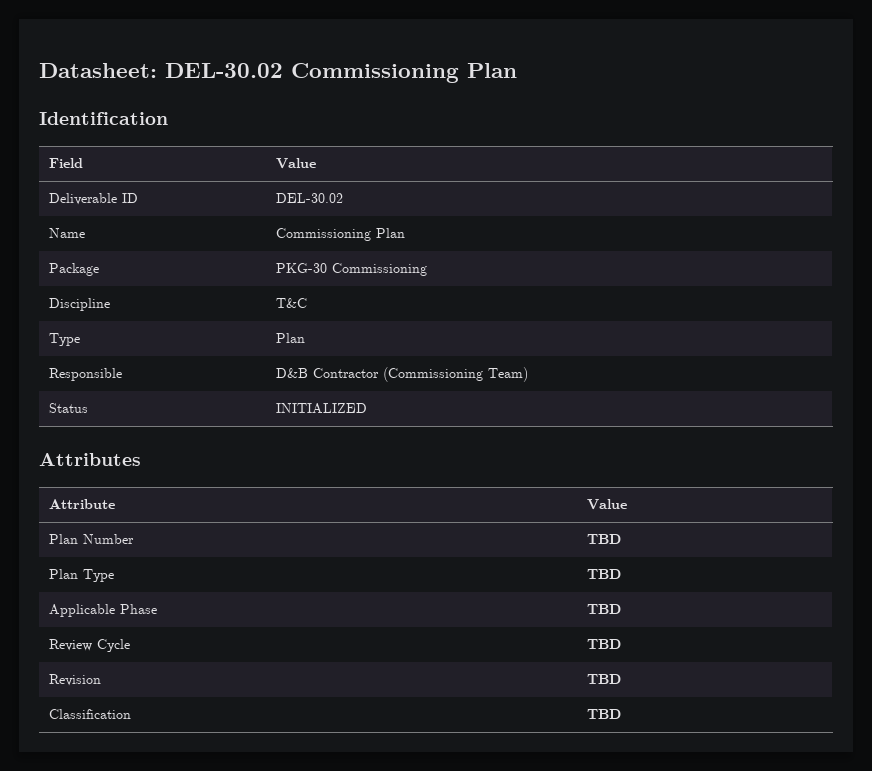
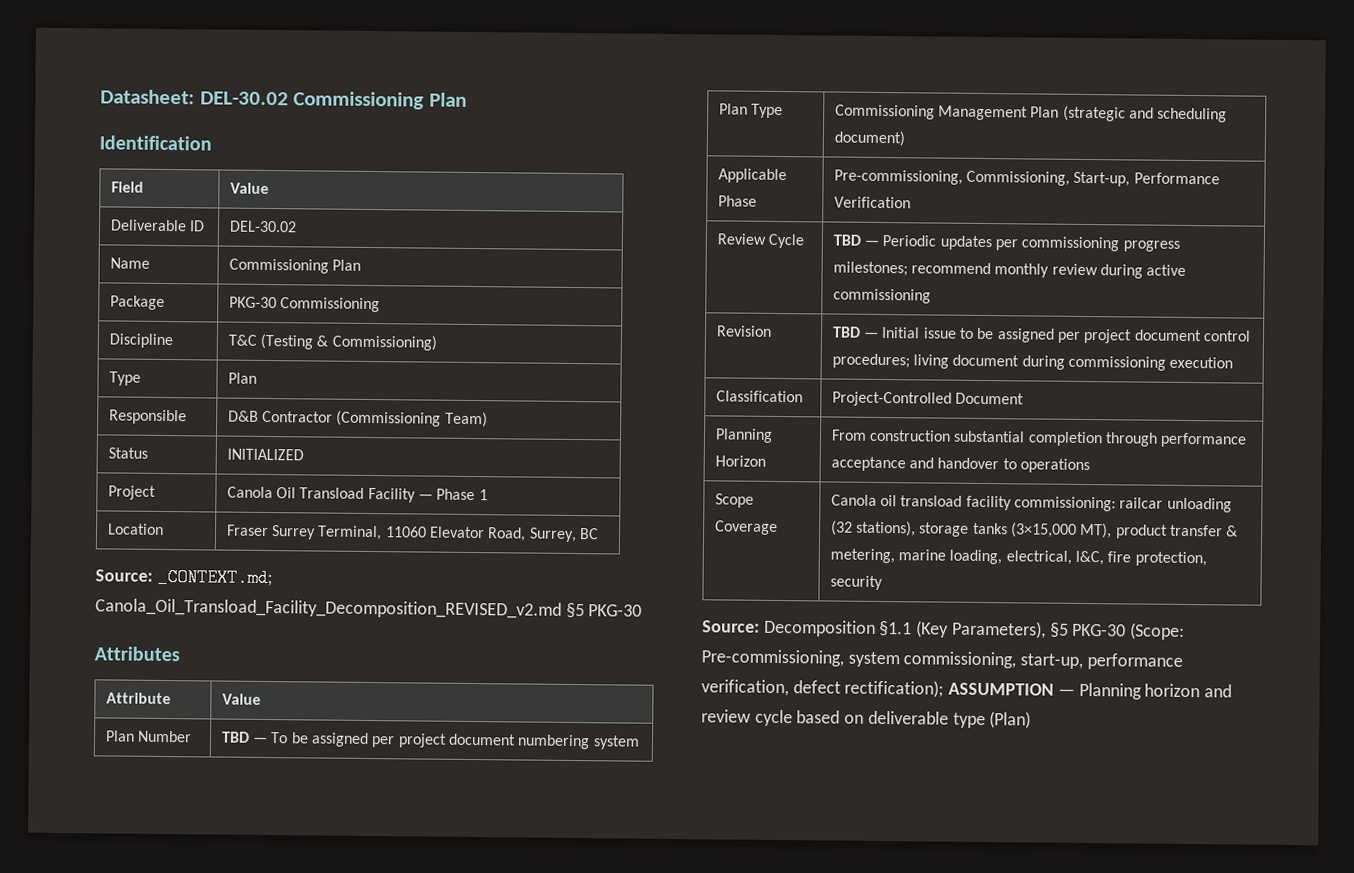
- Discipline | T&C
+ Discipline | T&C (Testing & Commissioning)
+ Project | Canola Oil Transload Facility — Phase 1
+ Location | Fraser Surrey Terminal, 11060 Elevator Road, Surrey, BC
+ Source: _CONTEXT.md; Canola_Oil_Transload_Facility_Decomposition_REVISED_v2.md §5 PKG-30
- Plan Number | TBD
- Plan Type | TBD
- Applicable Phase | TBD
- Review Cycle | TBD
- Revision | TBD
- Classification | TBD
+ Plan Number | TBD — To be assigned per project document numbering system
+ Plan Type | Commissioning Management Plan (strategic and scheduling document)
+ Applicable Phase | Pre-commissioning, Commissioning, Start-up, Performance Verification
+ Review Cycle | TBD — Periodic updates per commissioning progress milestones; recommend monthly review during active commissioning
+ Revision | TBD — Initial issue to be assigned per project document control procedures; living document during commissioning execution
+ Classification | Project-Controlled Document
+ Planning Horizon | From construction substantial completion through performance acceptance and handover to operations
+ Scope Coverage | Canola oil transload facility commissioning: railcar unloading (32 stations), storage tanks (3×15,000 MT), product transfer & metering, marine loading, electrical, I&C, fire protection, security
+ Source: Decomposition §1.1 (Key Parameters), §5 PKG-30 (Scope: Pre-commissioning, system commissioning, start-up, performance verification, defect rectification); ASSUMPTION — Planning horizon and review cycle based on deliverable type (Plan)

